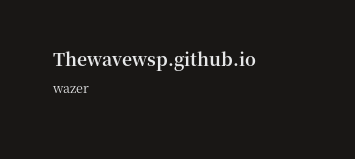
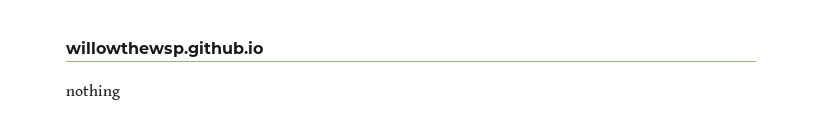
- Thewavewsp.github.io
- wazer
+ willowthewsp.github.io
+ nothing

